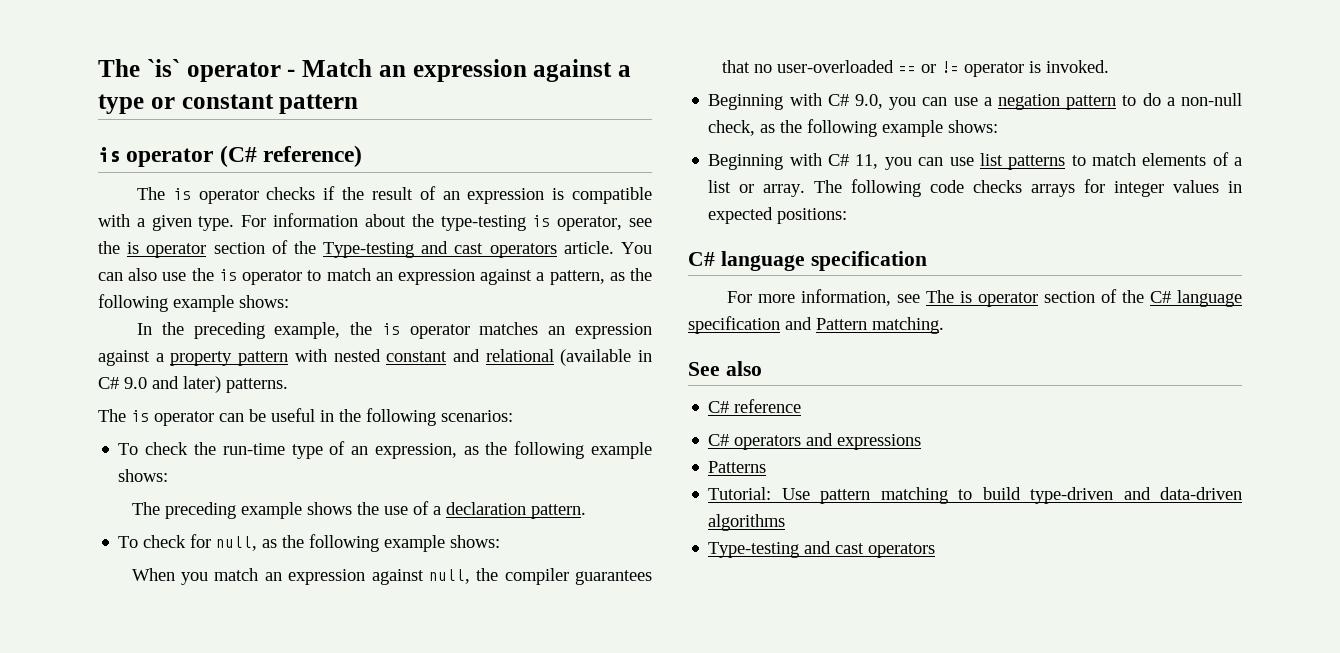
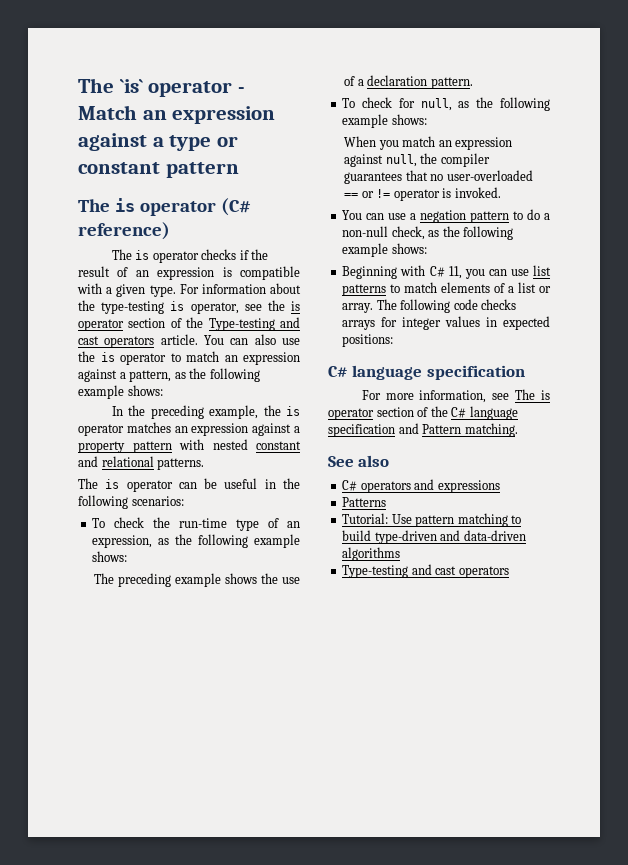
- is operator (C# reference)
+ The is operator (C# reference)
- In the preceding example, the is operator matches an expression against a property pattern with nested constant and relational (available in C# 9.0 and later) patterns.
+ In the preceding example, the is operator matches an expression against a property pattern with nested constant and relational patterns.
- Beginning with C# 9.0, you can use a negation pattern to do a non-null check, as the following example shows:
+ You can use a negation pattern to do a non-null check, as the following example shows:
- C# reference

